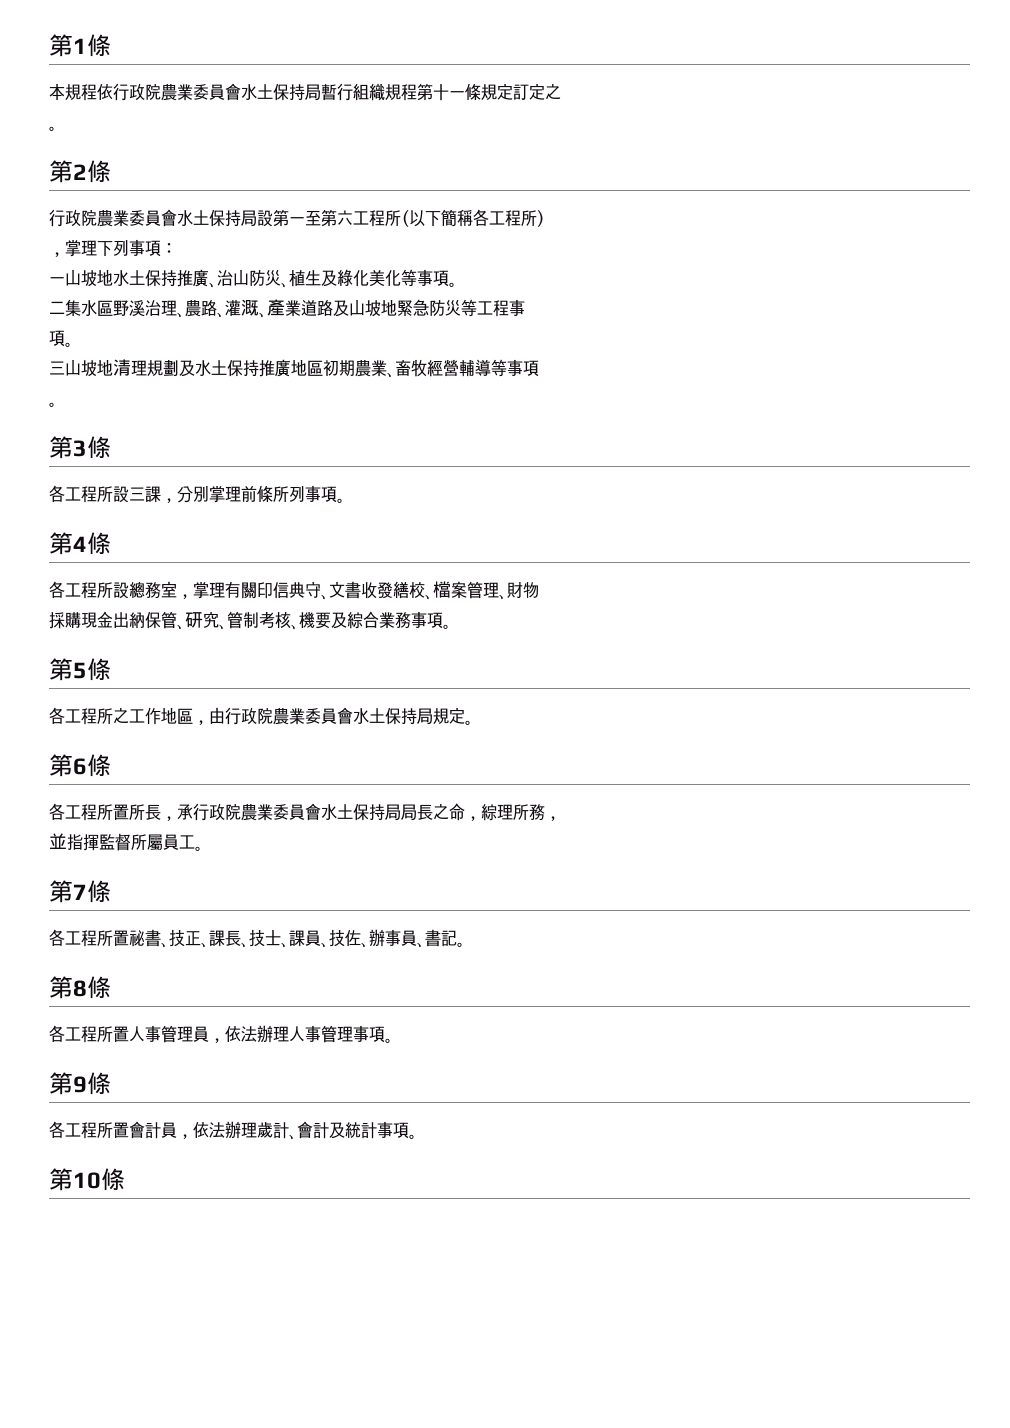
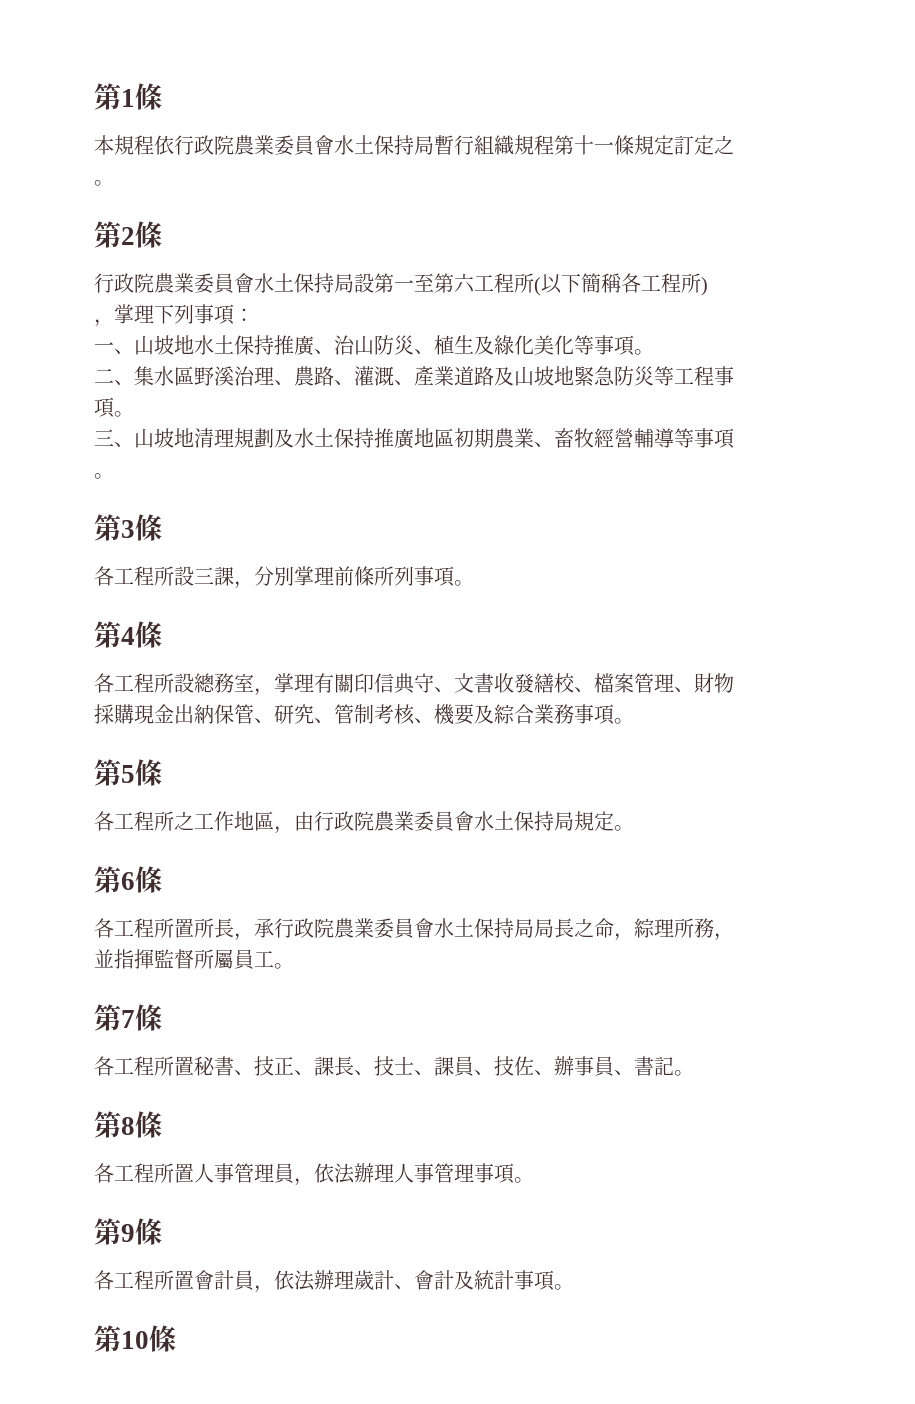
- 一山坡地水土保持推廣、治山防災、植生及綠化美化等事項。
+ 一、山坡地水土保持推廣、治山防災、植生及綠化美化等事項。
- 二集水區野溪治理、農路、灌溉、產業道路及山坡地緊急防災等工程事
+ 二、集水區野溪治理、農路、灌溉、產業道路及山坡地緊急防災等工程事
- 三山坡地清理規劃及水土保持推廣地區初期農業、畜牧經營輔導等事項
+ 三、山坡地清理規劃及水土保持推廣地區初期農業、畜牧經營輔導等事項

